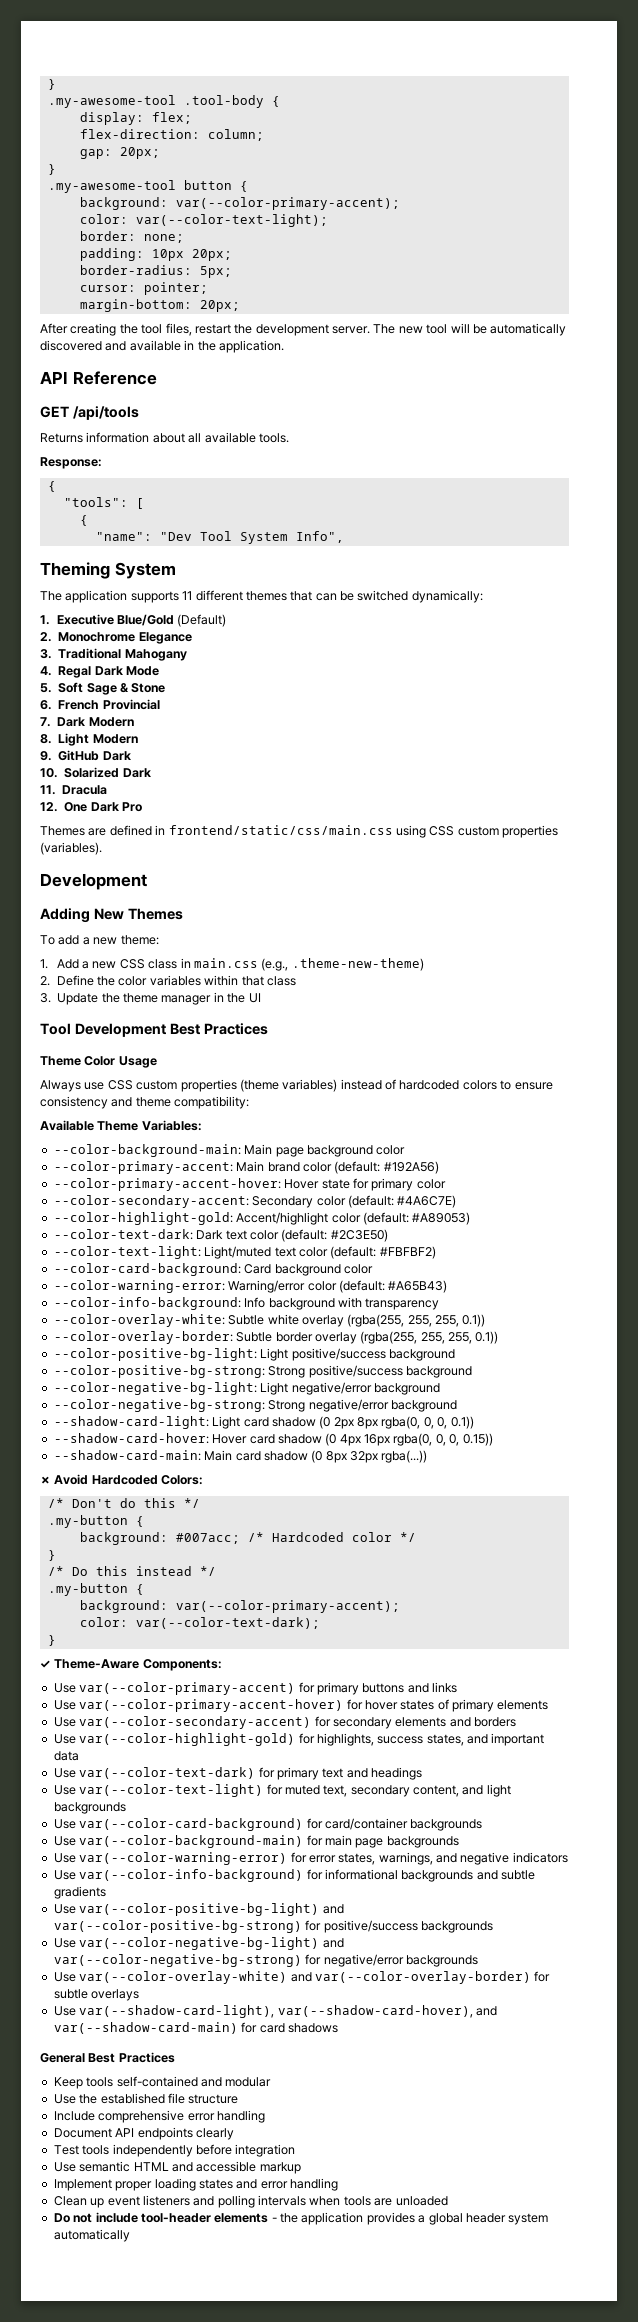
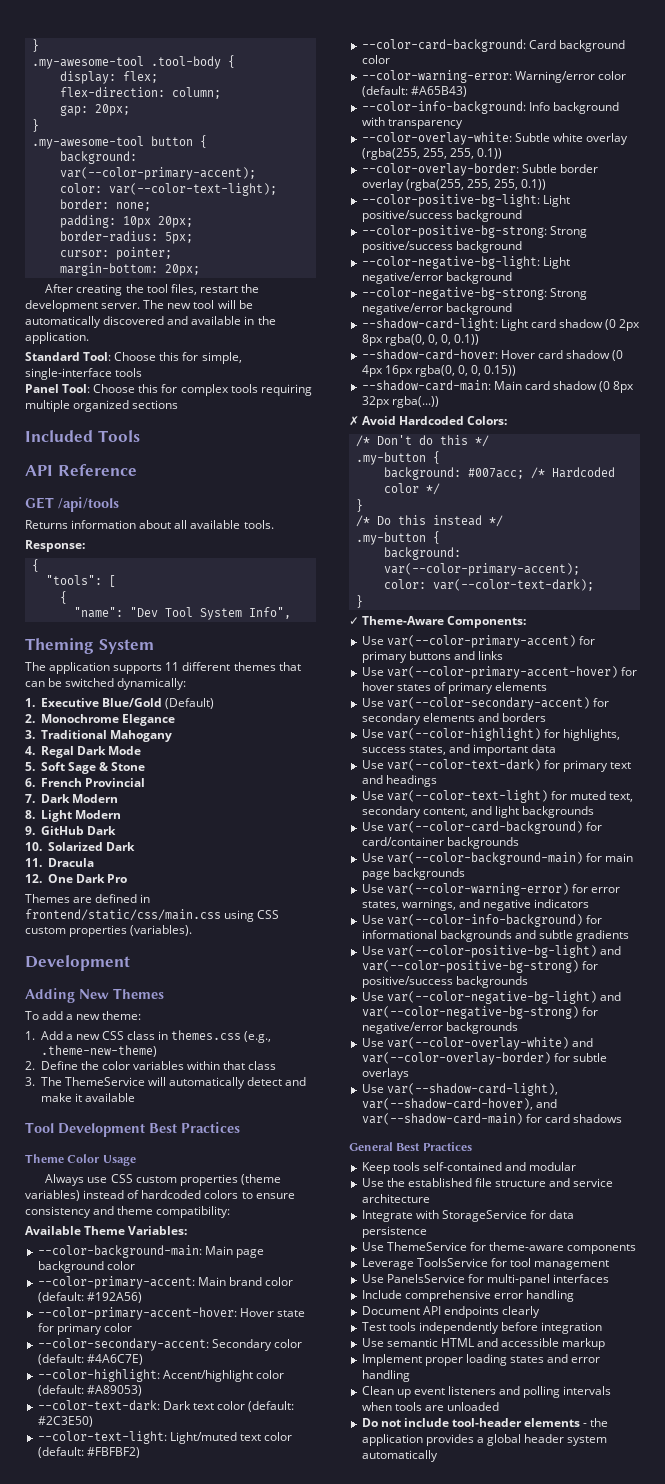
+ Standard Tool: Choose this for simple, single-interface tools
+ Panel Tool: Choose this for complex tools requiring multiple organized sections
+ Included Tools
- 1. Add a new CSS class in main.css (e.g., .theme-new-theme)
+ 1. Add a new CSS class in themes.css (e.g., .theme-new-theme)
- 3. Update the theme manager in the UI
+ 3. The ThemeService will automatically detect and make it available
- --color-highlight-gold: Accent/highlight color (default: #A89053)
+ --color-highlight: Accent/highlight color (default: #A89053)
- Use var(--color-highlight-gold) for highlights, success states, and important data
+ Use var(--color-highlight) for highlights, success states, and important data
- Use the established file structure
+ Use the established file structure and service architecture
+ Integrate with StorageService for data persistence
+ Use ThemeService for theme-aware components
+ Leverage ToolsService for tool management
+ Use PanelsService for multi-panel interfaces

